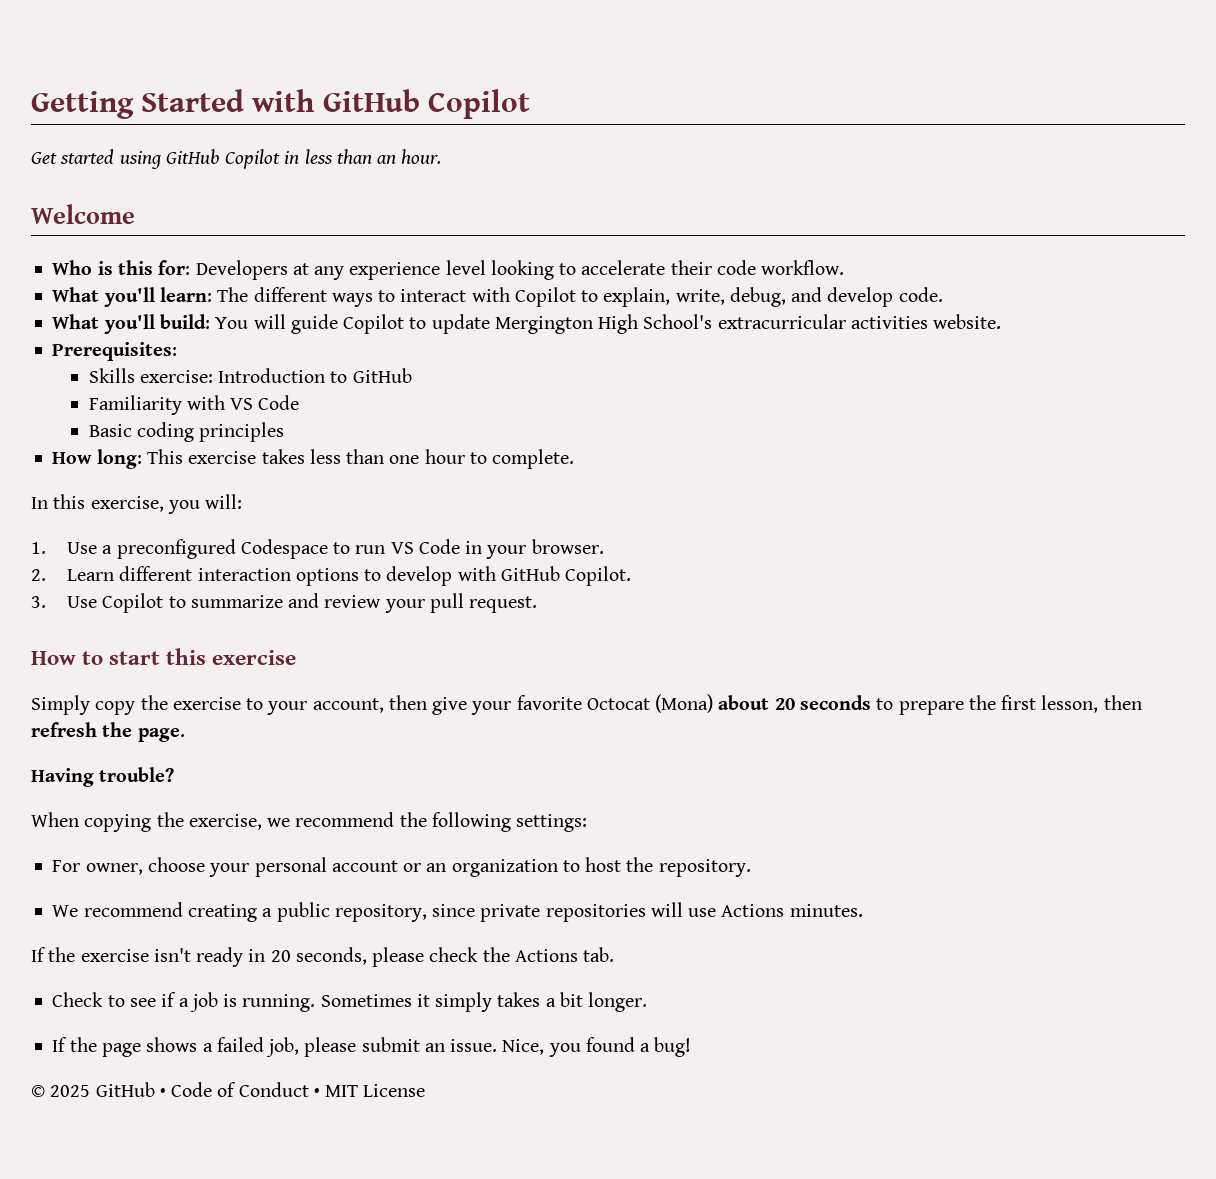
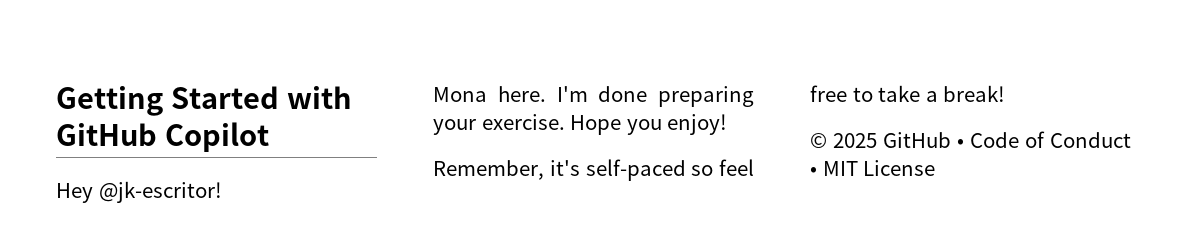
- Get started using GitHub Copilot in less than an hour.
- Welcome
- Who is this for: Developers at any experience level looking to accelerate their code workflow.
- What you'll learn: The different ways to interact with Copilot to explain, write, debug, and develop code.
- What you'll build: You will guide Copilot to update Mergington High School's extracurricular activities website.
- Prerequisites:
- Skills exercise: Introduction to GitHub
- Familiarity with VS Code
- Basic coding principles
- How long: This exercise takes less than one hour to complete.
- In this exercise, you will:
- 1. Use a preconfigured Codespace to run VS Code in your browser.
- 2. Learn different interaction options to develop with GitHub Copilot.
- 3. Use Copilot to summarize and review your pull request.
- How to start this exercise
- Simply copy the exercise to your account, then give your favorite Octocat (Mona) about 20 seconds to prepare the first lesson, then refresh the page.
- Having trouble?
- When copying the exercise, we recommend the following settings:
- For owner, choose your personal account or an organization to host the repository.
- We recommend creating a public repository, since private repositories will use Actions minutes.
- If the exercise isn't ready in 20 seconds, please check the Actions tab.
- Check to see if a job is running. Sometimes it simply takes a bit longer.
- If the page shows a failed job, please submit an issue. Nice, you found a bug!
+ Hey @jk-escritor!
+ Mona here. I'm done preparing your exercise. Hope you enjoy!
+ Remember, it's self-paced so feel free to take a break!

